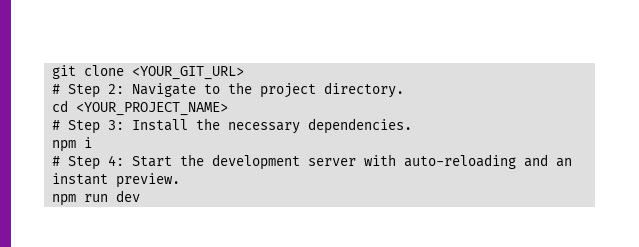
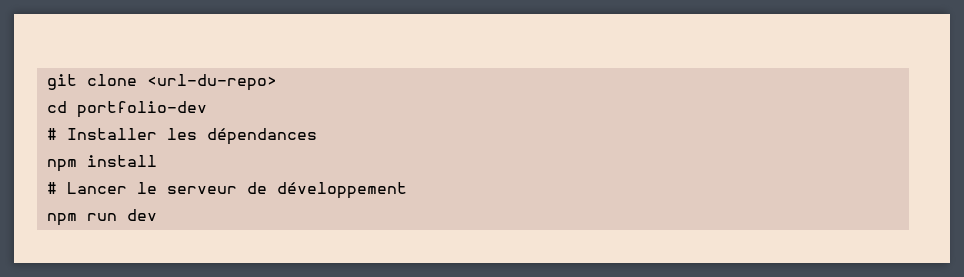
- git clone <YOUR_GIT_URL>
- # Step 2: Navigate to the project directory.
- cd <YOUR_PROJECT_NAME>
- # Step 3: Install the necessary dependencies.
- npm i
- # Step 4: Start the development server with auto-reloading and an instant preview.
+ git clone <url-du-repo>
+ cd portfolio-dev
+ # Installer les dépendances
+ npm install
+ # Lancer le serveur de développement

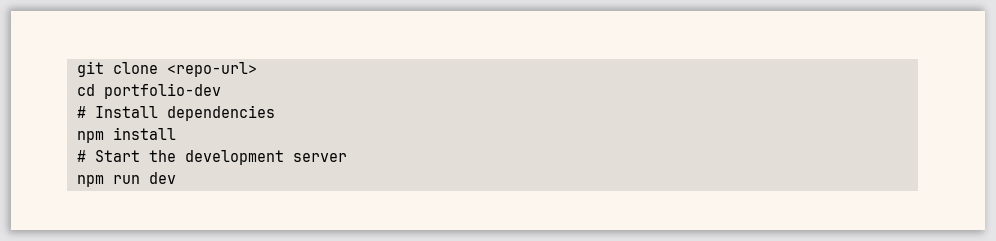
- git clone <url-du-repo>
+ git clone <repo-url>
- # Installer les dépendances
+ # Install dependencies
- # Lancer le serveur de développement
+ # Start the development server

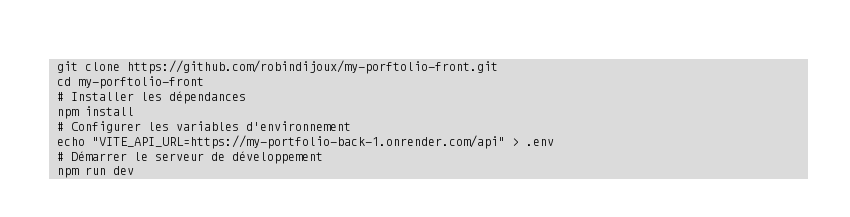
- git clone <repo-url>
+ git clone https://github.com/robindijoux/my-porftolio-front.git
- cd portfolio-dev
- # Install dependencies
+ cd my-porftolio-front
+ # Installer les dépendances
- # Start the development server
+ # Configurer les variables d'environnement
+ echo "VITE_API_URL=https://my-portfolio-back-1.onrender.com/api" > .env
+ # Démarrer le serveur de développement

